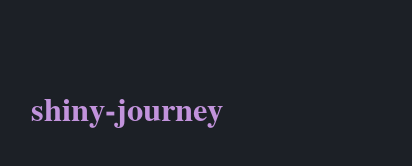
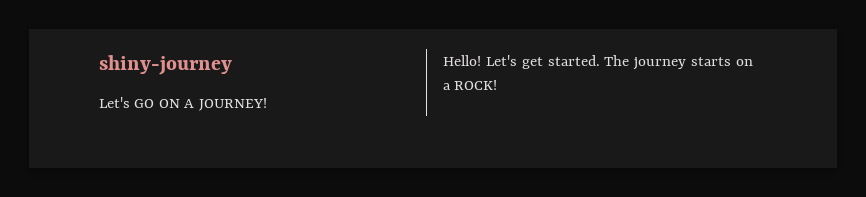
+ Let's GO ON A JOURNEY!
+ Hello! Let's get started. The journey starts on a ROCK!

